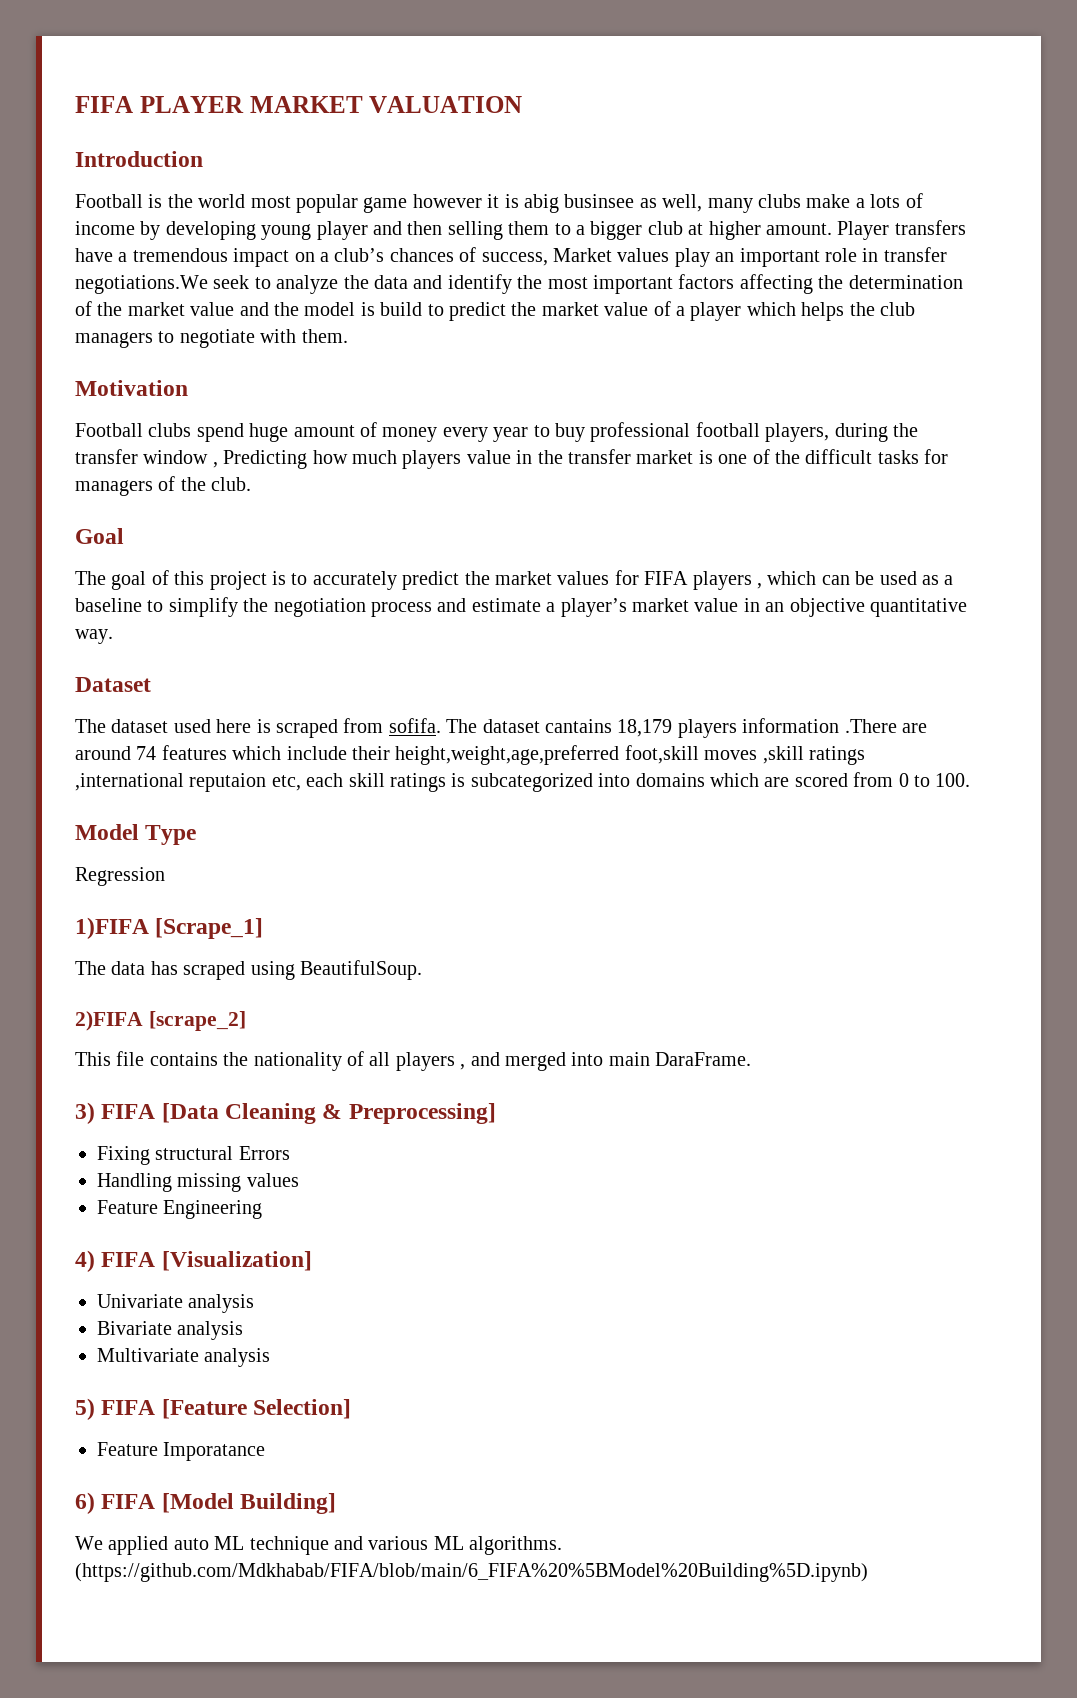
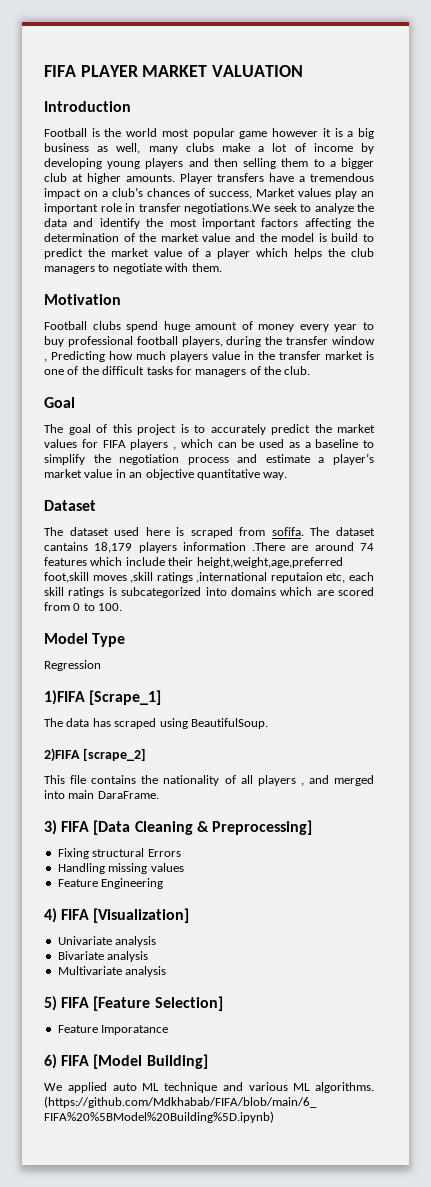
- Football is the world most popular game however it is abig businsee as well, many clubs make a lots of income by developing young player and then selling them to a bigger club at higher amount.
+ Football is the world most popular game however it is a big business as well, many clubs make a lot of income by developing young players and then selling them to a bigger club at higher amounts.

